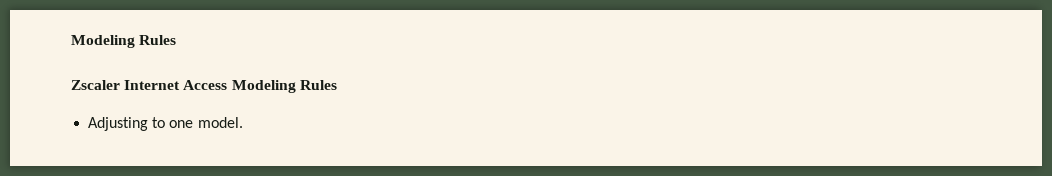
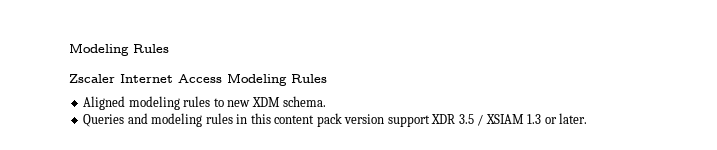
- Adjusting to one model.
+ Aligned modeling rules to new XDM schema.
+ Queries and modeling rules in this content pack version support XDR 3.5 / XSIAM 1.3 or later.

